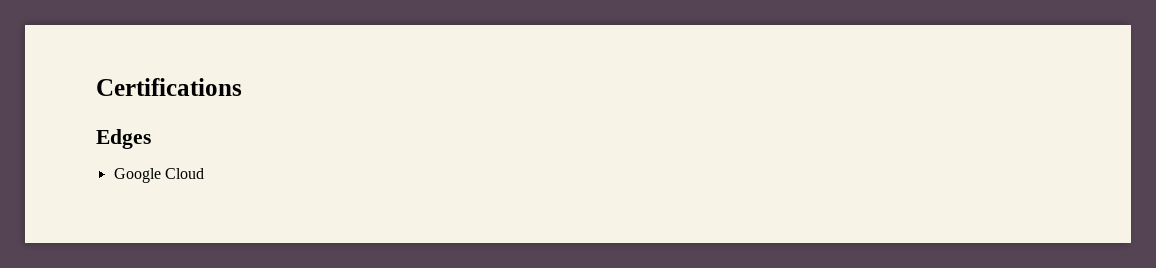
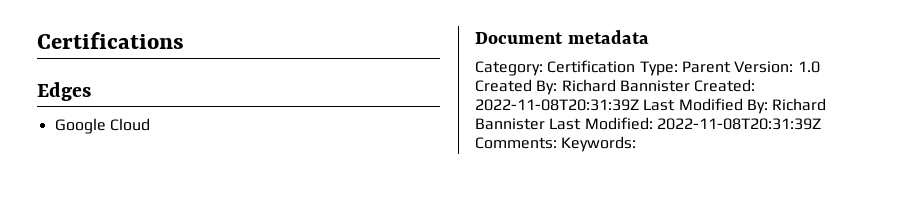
+ Document metadata
+ Category: Certification Type: Parent Version: 1.0 Created By: Richard Bannister Created: 2022-11-08T20:31:39Z Last Modified By: Richard Bannister Last Modified: 2022-11-08T20:31:39Z Comments: Keywords:

